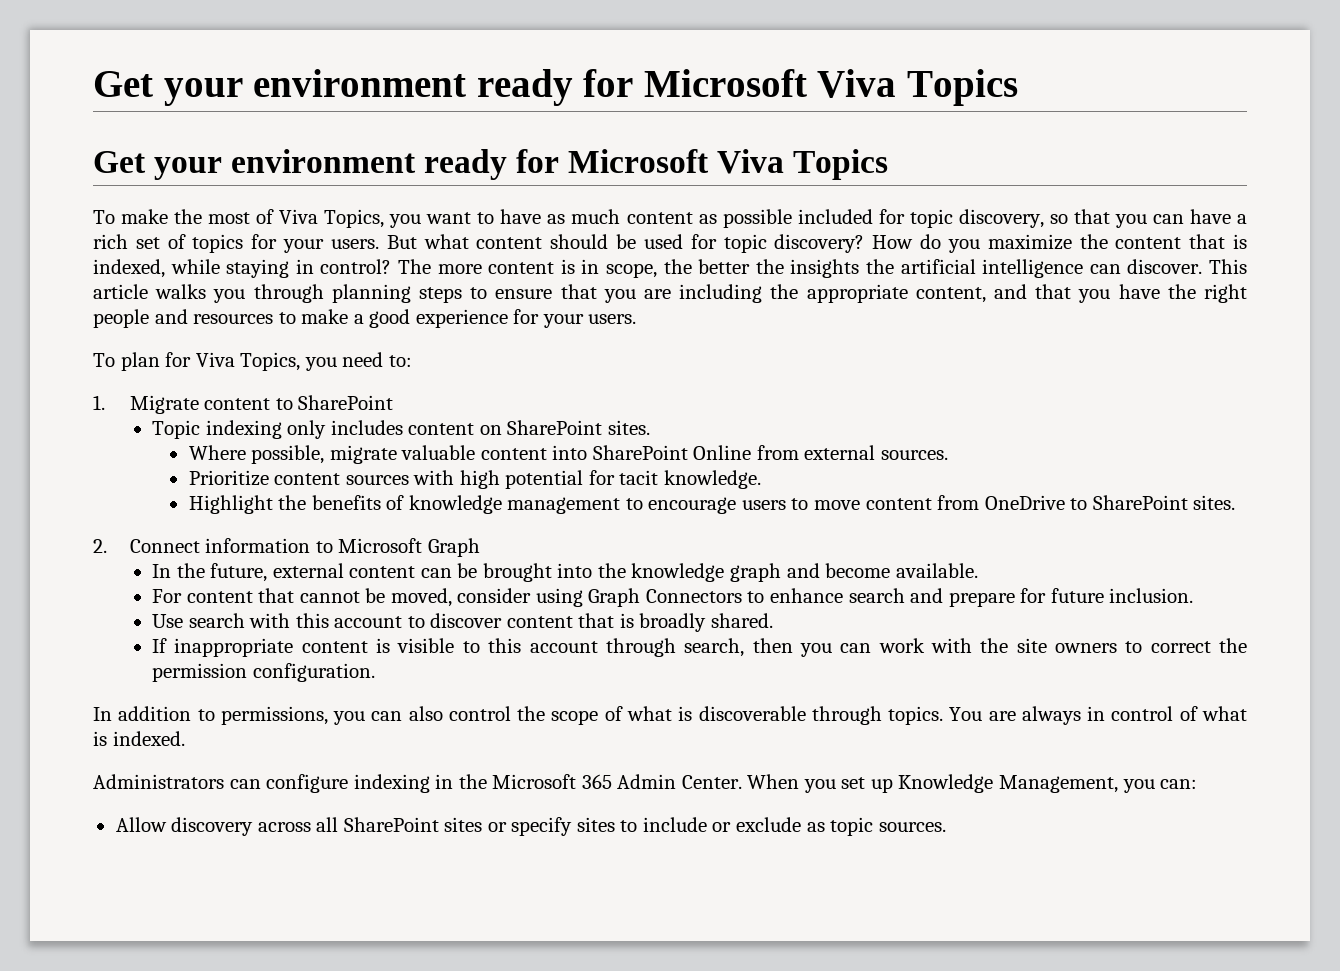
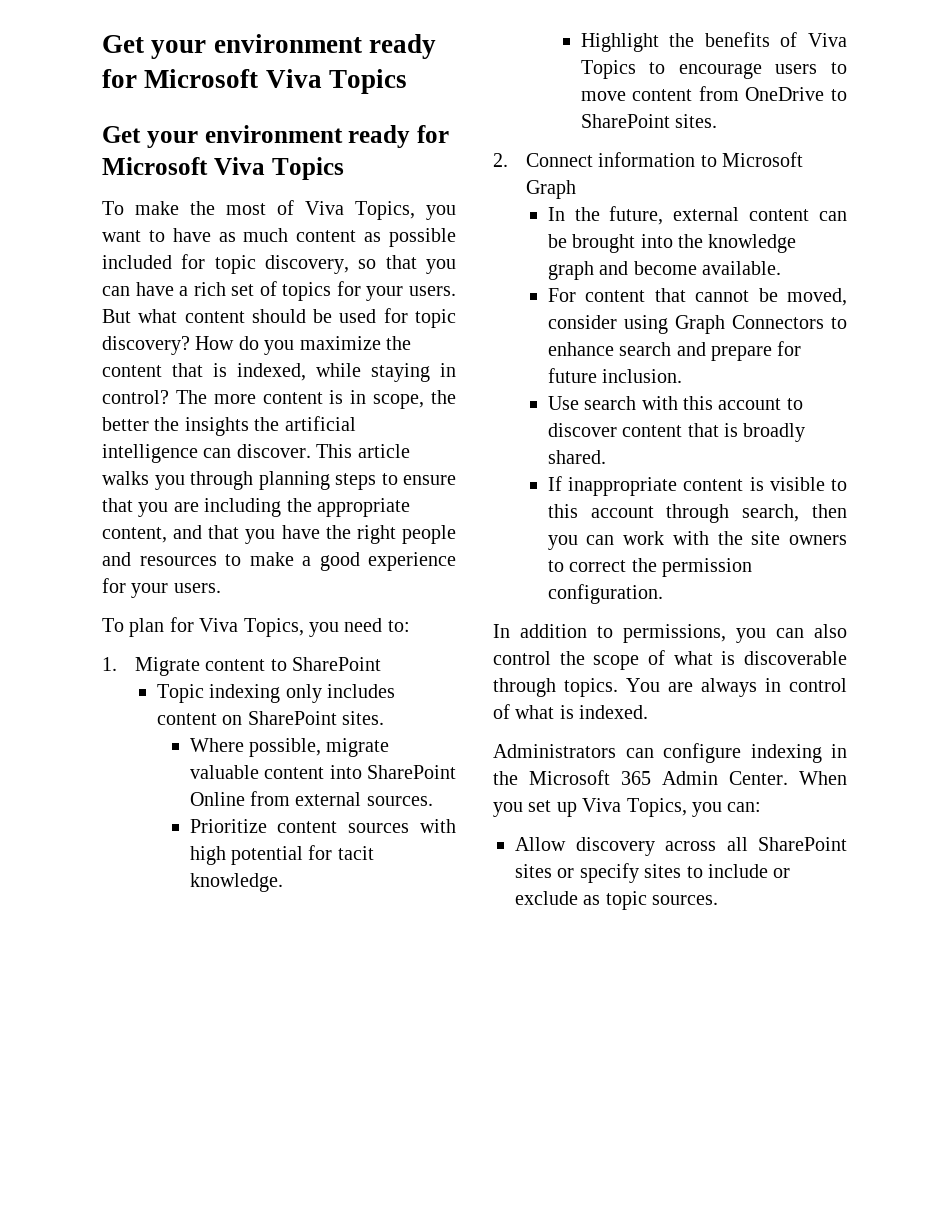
- Highlight the benefits of knowledge management to encourage users to move content from OneDrive to SharePoint sites.
+ Highlight the benefits of Viva Topics to encourage users to move content from OneDrive to SharePoint sites.
- When you set up Knowledge Management, you can:
+ When you set up Viva Topics, you can:

